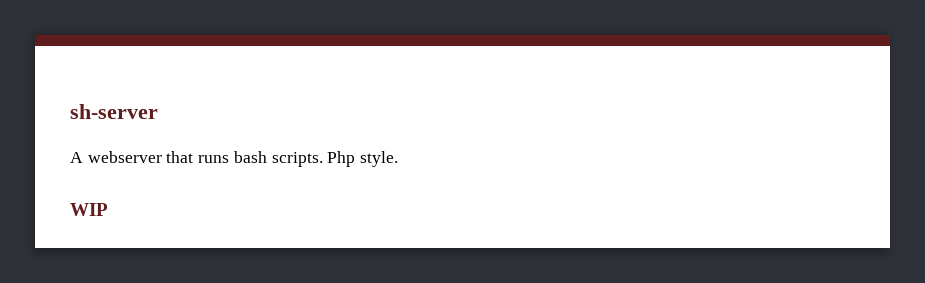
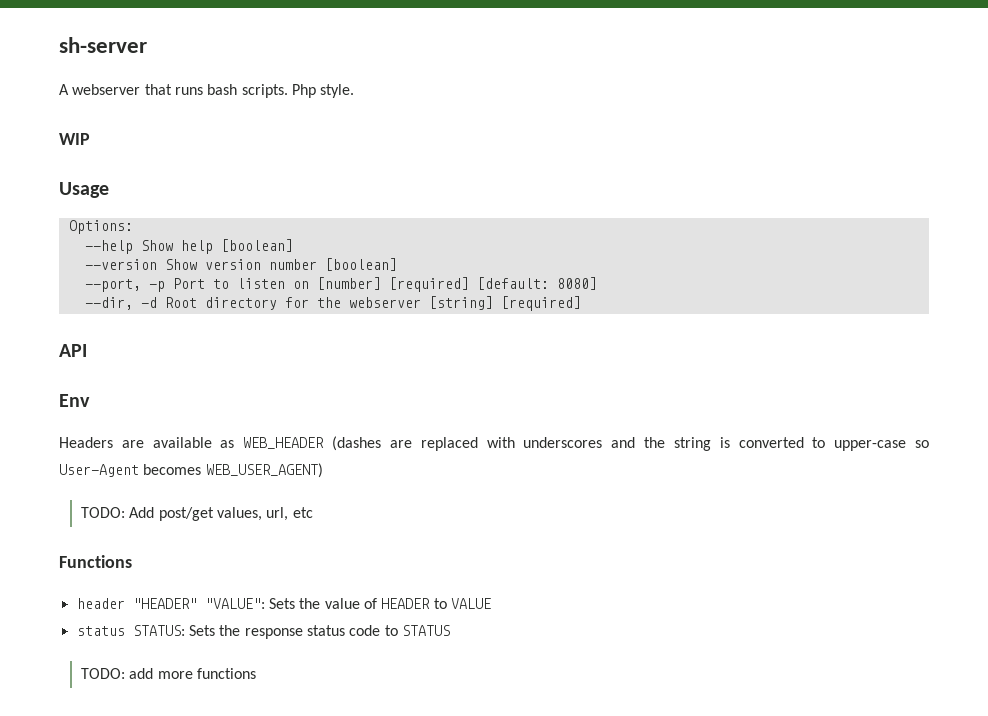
+ Usage
+ Options:
+ --help Show help [boolean]
+ --version Show version number [boolean]
+ --port, -p Port to listen on [number] [required] [default: 8080]
+ --dir, -d Root directory for the webserver [string] [required]
+ API
+ Env
+ Headers are available as WEB_HEADER (dashes are replaced with underscores and the string is converted to upper-case so User-Agent becomes WEB_USER_AGENT)
+ TODO: Add post/get values, url, etc
+ Functions
+ header "HEADER" "VALUE": Sets the value of HEADER to VALUE
+ status STATUS: Sets the response status code to STATUS
+ TODO: add more functions

